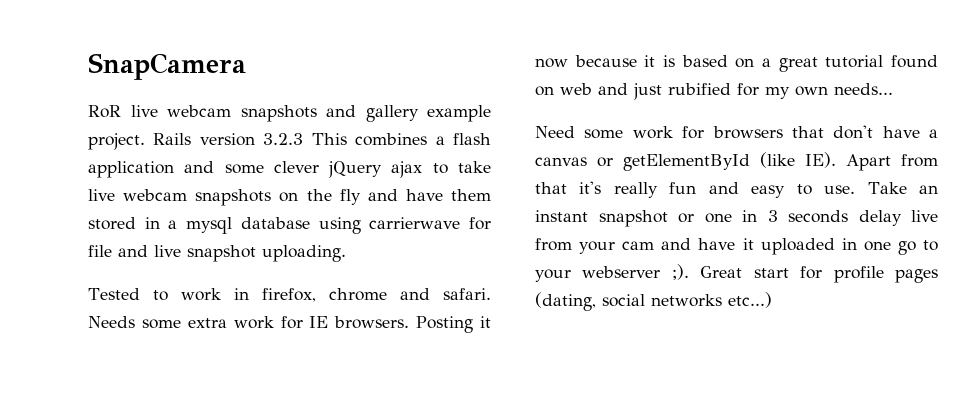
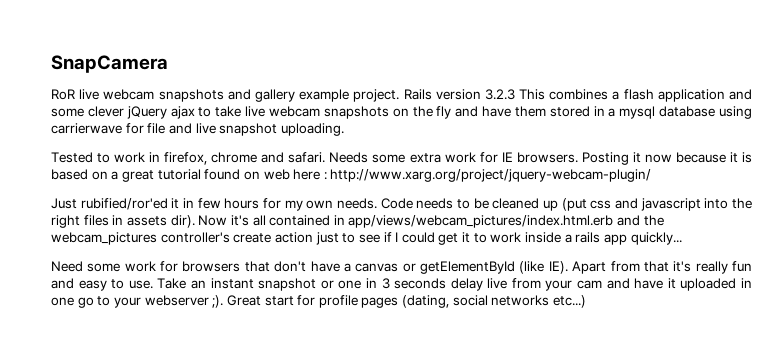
- Posting it now because it is based on a great tutorial found on web and just rubified for my own needs...
+ Posting it now because it is based on a great tutorial found on web here : http://www.xarg.org/project/jquery-webcam-plugin/
+ Just rubified/ror'ed it in few hours for my own needs. Code needs to be cleaned up (put css and javascript into the right files in assets dir). Now it's all contained in app/views/webcam_pictures/index.html.erb and the webcam_pictures controller's create action just to see if I could get it to work inside a rails app quickly...

